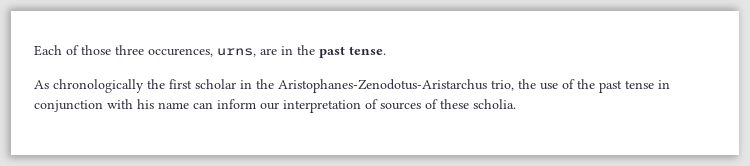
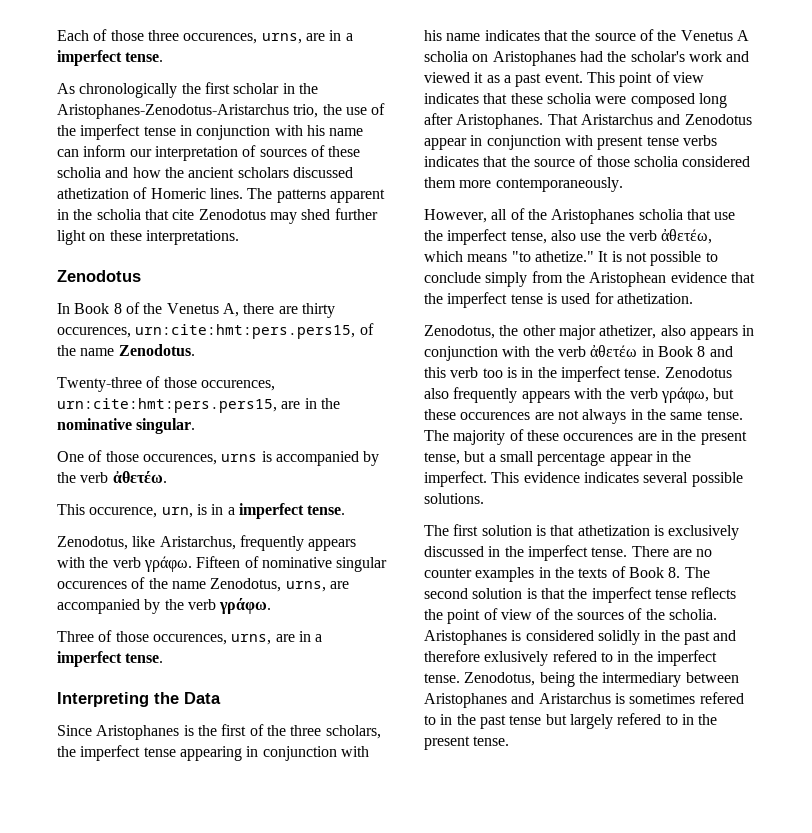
- Each of those three occurences, urns, are in the past tense.
+ Each of those three occurences, urns, are in a imperfect tense.
- As chronologically the first scholar in the Aristophanes-Zenodotus-Aristarchus trio, the use of the past tense in conjunction with his name can inform our interpretation of sources of these scholia.
+ As chronologically the first scholar in the Aristophanes-Zenodotus-Aristarchus trio, the use of the imperfect tense in conjunction with his name can inform our interpretation of sources of these scholia and how the ancient scholars discussed athetization of Homeric lines. The patterns apparent in the scholia that cite Zenodotus may shed further light on these interpretations.
+ Zenodotus
+ In Book 8 of the Venetus A, there are thirty occurences, urn:cite:hmt:pers.pers15, of the name Zenodotus.
+ Twenty-three of those occurences, urn:cite:hmt:pers.pers15, are in the nominative singular.
+ One of those occurences, urns is accompanied by the verb ἀθετέω.
+ This occurence, urn, is in a imperfect tense.
+ Zenodotus, like Aristarchus, frequently appears with the verb γράφω. Fifteen of nominative singular occurences of the name Zenodotus, urns, are accompanied by the verb γράφω.
+ Three of those occurences, urns, are in a imperfect tense.
+ Interpreting the Data
+ Since Aristophanes is the first of the three scholars, the imperfect tense appearing in conjunction with his name indicates that the source of the Venetus A scholia on Aristophanes had the scholar's work and viewed it as a past event. This point of view indicates that these scholia were composed long after Aristophanes. That Aristarchus and Zenodotus appear in conjunction with present tense verbs indicates that the source of those scholia considered them more contemporaneously.
+ However, all of the Aristophanes scholia that use the imperfect tense, also use the verb ἀθετέω, which means "to athetize." It is not possible to conclude simply from the Aristophean evidence that the imperfect tense is used for athetization.
+ Zenodotus, the other major athetizer, also appears in conjunction with the verb ἀθετέω in Book 8 and this verb too is in the imperfect tense. Zenodotus also frequently appears with the verb γράφω, but these occurences are not always in the same tense. The majority of these occurences are in the present tense, but a small percentage appear in the imperfect. This evidence indicates several possible solutions.
+ The first solution is that athetization is exclusively discussed in the imperfect tense. There are no counter examples in the texts of Book 8. The second solution is that the imperfect tense reflects the point of view of the sources of the scholia. Aristophanes is considered solidly in the past and therefore exlusively refered to in the imperfect tense. Zenodotus, being the intermediary between Aristophanes and Aristarchus is sometimes refered to in the past tense but largely refered to in the present tense.

